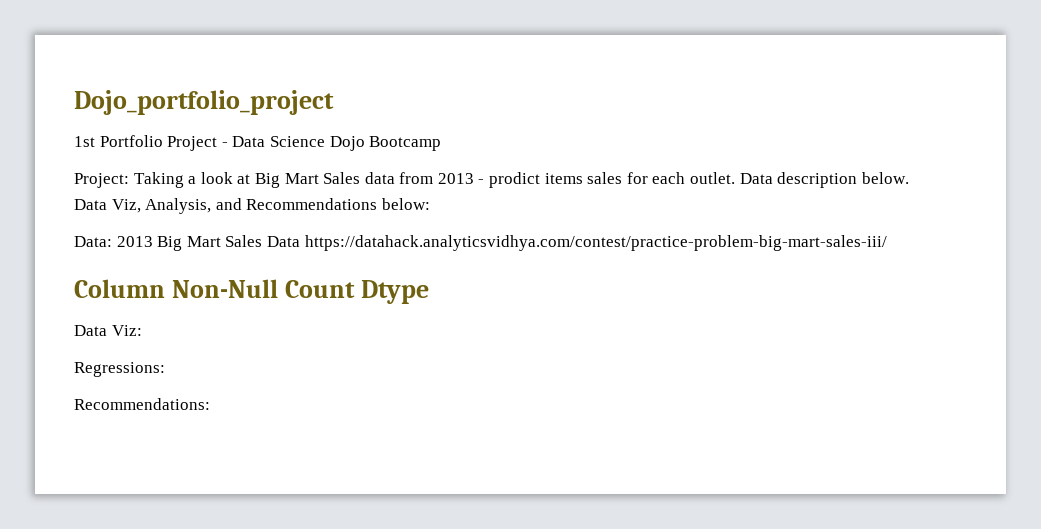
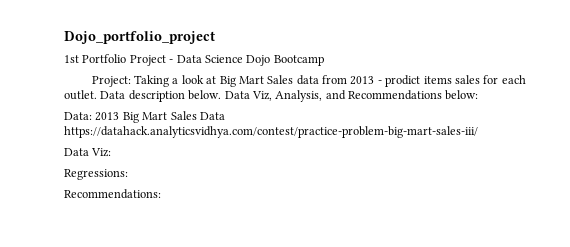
- Column Non-Null Count Dtype

